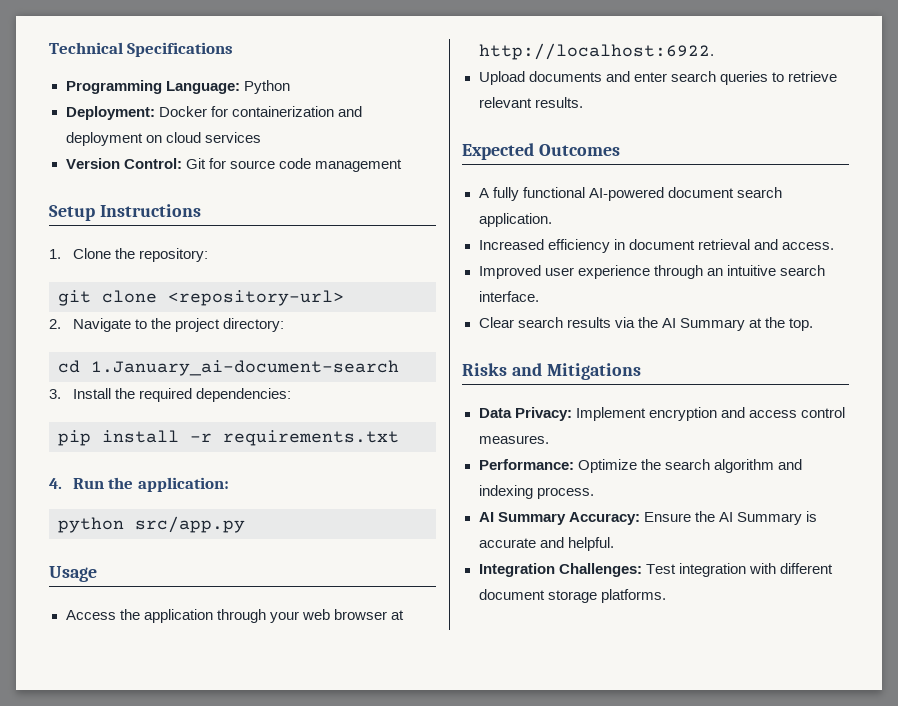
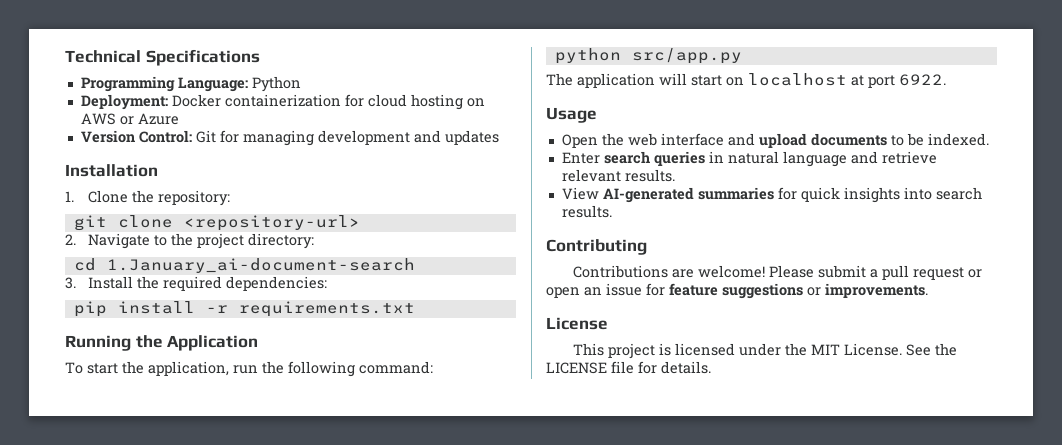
- Deployment: Docker for containerization and deployment on cloud services
+ Deployment: Docker containerization for cloud hosting on AWS or Azure
- Version Control: Git for source code management
- Setup Instructions
+ Version Control: Git for managing development and updates
+ Installation
- 4. Run the application:
+ Running the Application
+ To start the application, run the following command:
  python src/app.py
+ The application will start on localhost at port 6922.
  Usage
- Access the application through your web browser at http://localhost:6922.
- Upload documents and enter search queries to retrieve relevant results.
- Expected Outcomes
- A fully functional AI-powered document search application.
- Increased efficiency in document retrieval and access.
- Improved user experience through an intuitive search interface.
- Clear search results via the AI Summary at the top.
- Risks and Mitigations
- Data Privacy: Implement encryption and access control measures.
- Performance: Optimize the search algorithm and indexing process.
- AI Summary Accuracy: Ensure the AI Summary is accurate and helpful.
- Integration Challenges: Test integration with different document storage platforms.
+ Open the web interface and upload documents to be indexed.
+ Enter search queries in natural language and retrieve relevant results.
+ View AI-generated summaries for quick insights into search results.
+ Contributing
+ Contributions are welcome! Please submit a pull request or open an issue for feature suggestions or improvements.
+ License
+ This project is licensed under the MIT License. See the LICENSE file for details.

